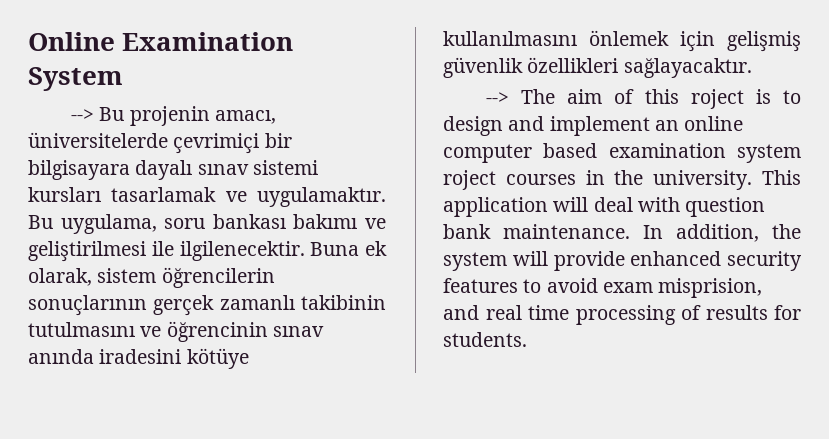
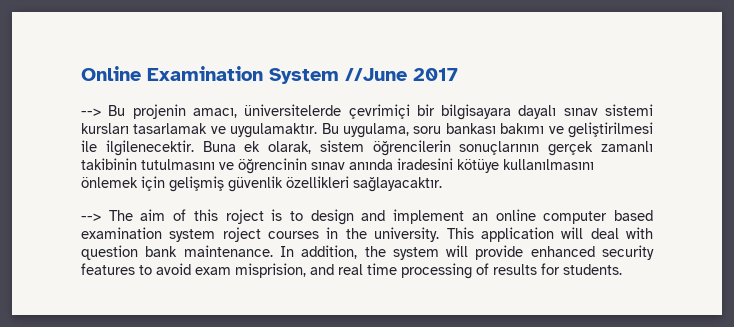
- Online Examination System
+ Online Examination System //June 2017

